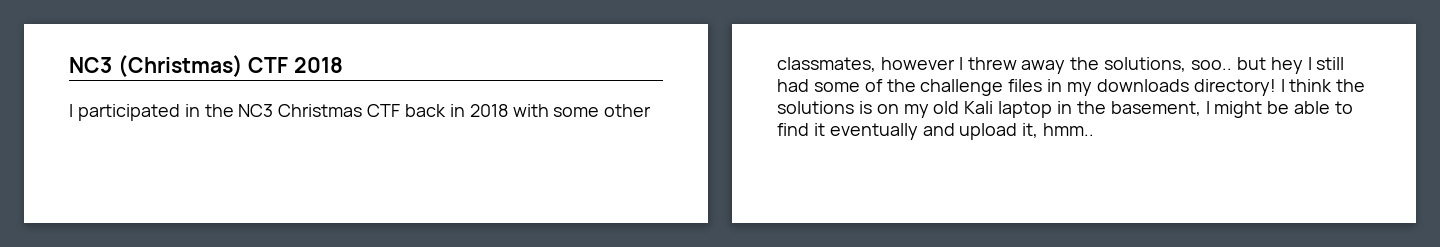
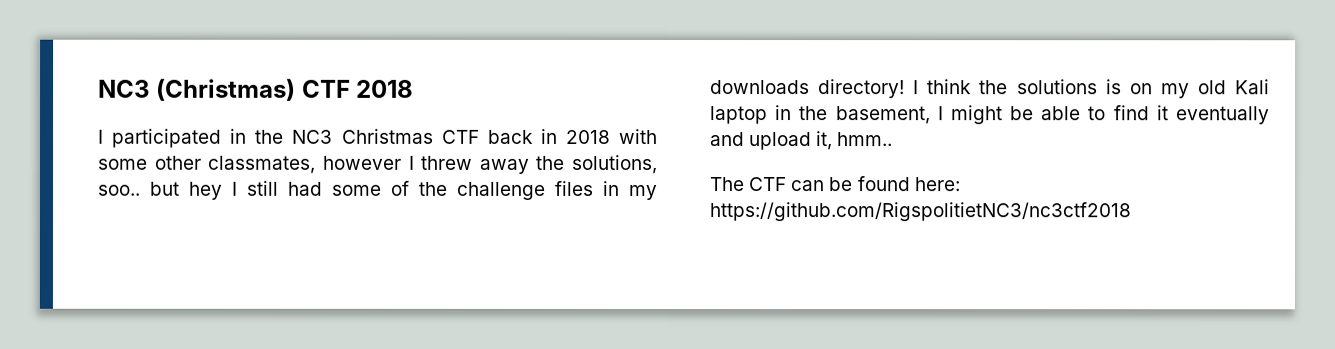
+ The CTF can be found here: https://github.com/RigspolitietNC3/nc3ctf2018

